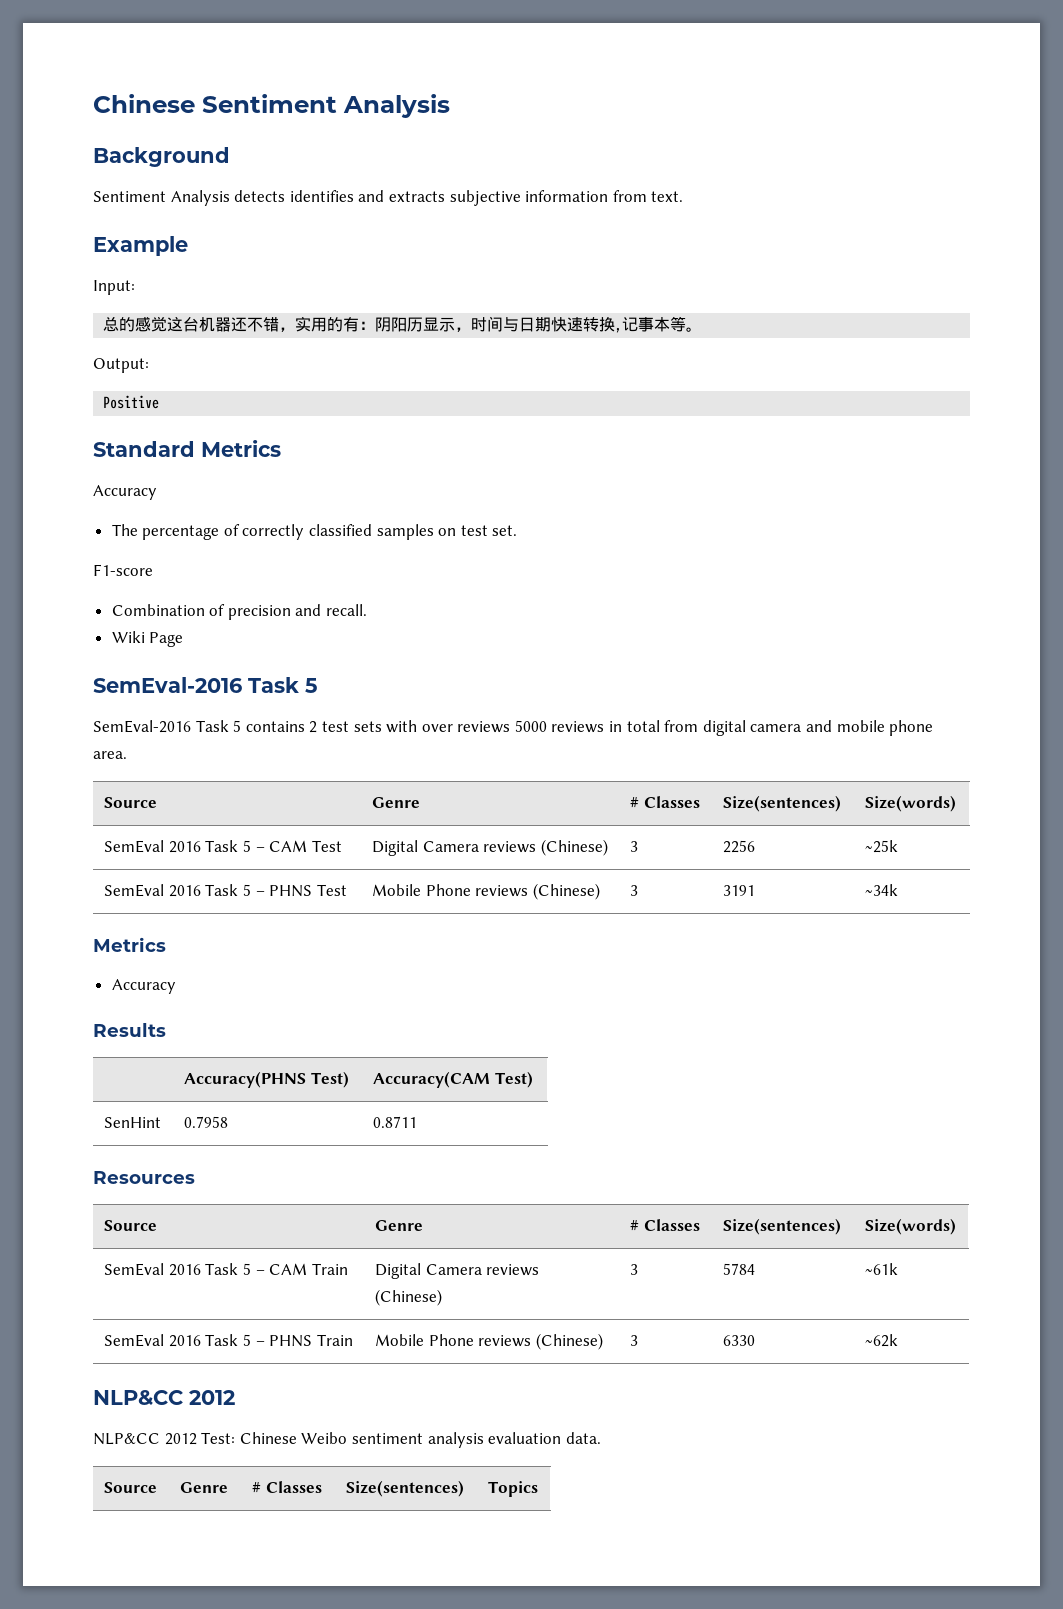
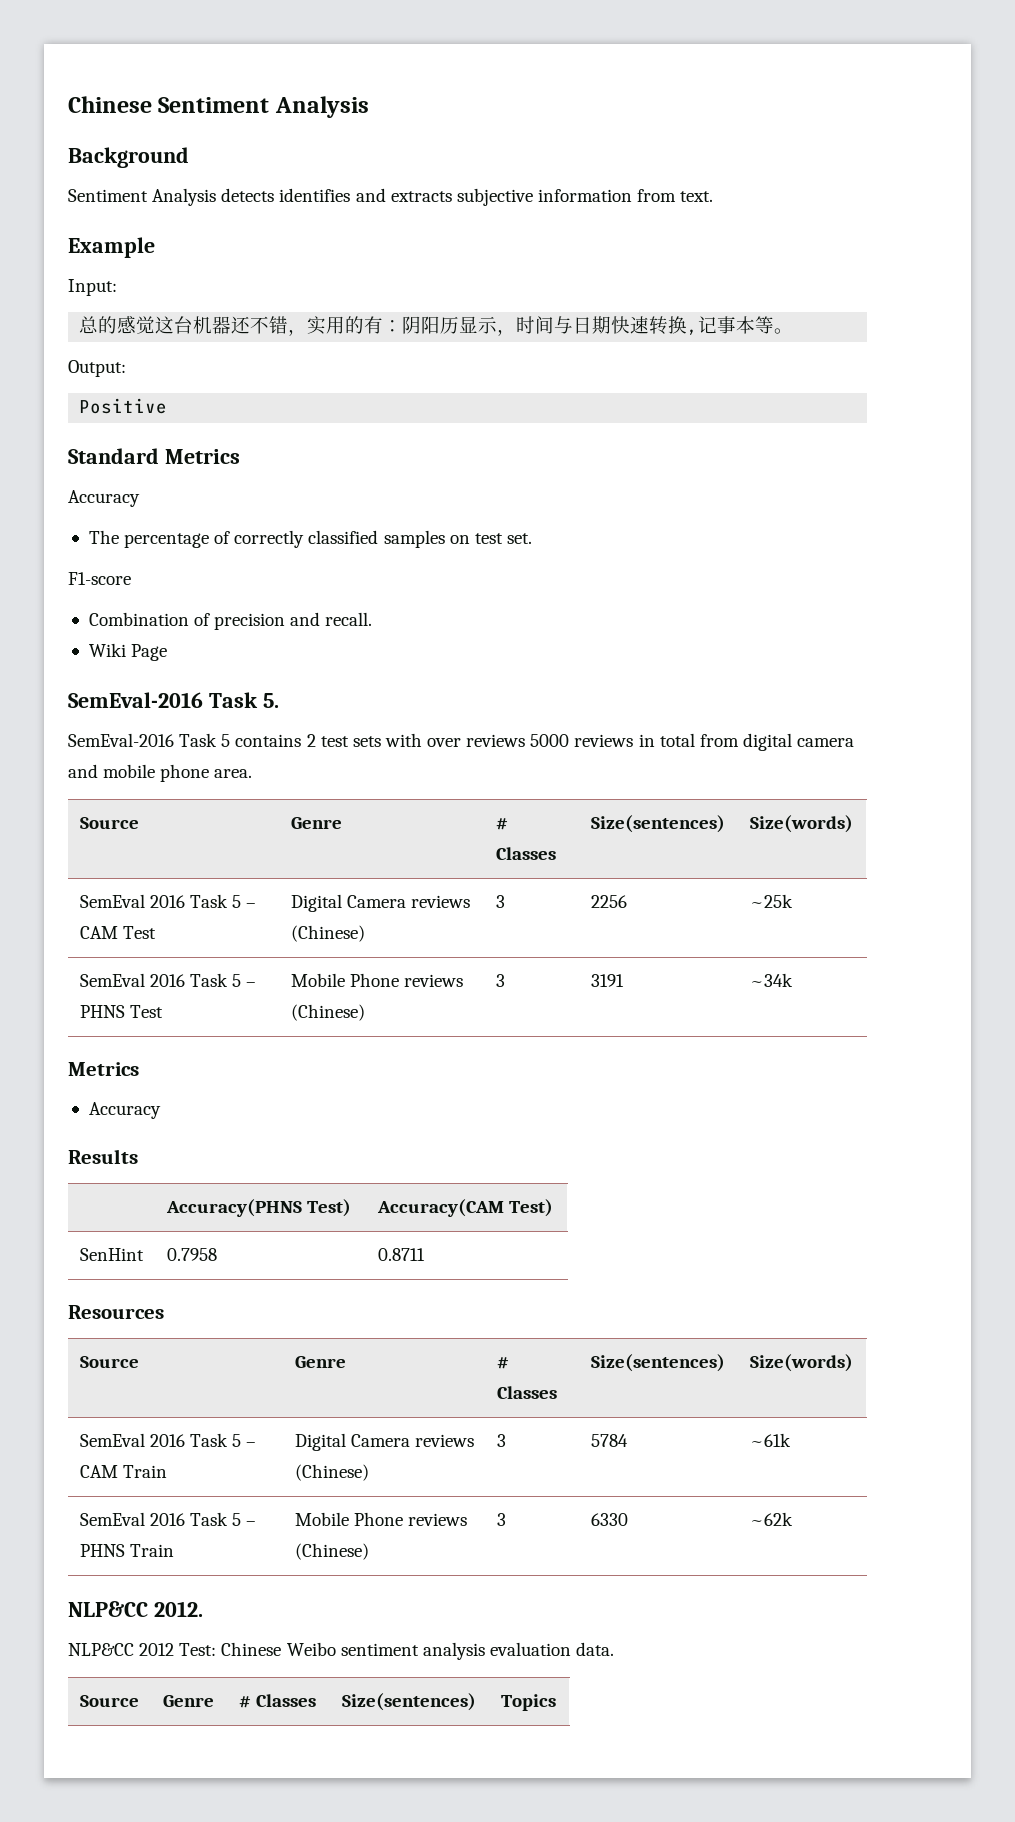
  Wiki Page
- SemEval-2016 Task 5
+ SemEval-2016 Task 5.
  SemEval 2016 Task 5 – PHNS Train | Mobile Phone reviews (Chinese) | 3 | 6330 | ~62k
- NLP&CC 2012
+ NLP&CC 2012.

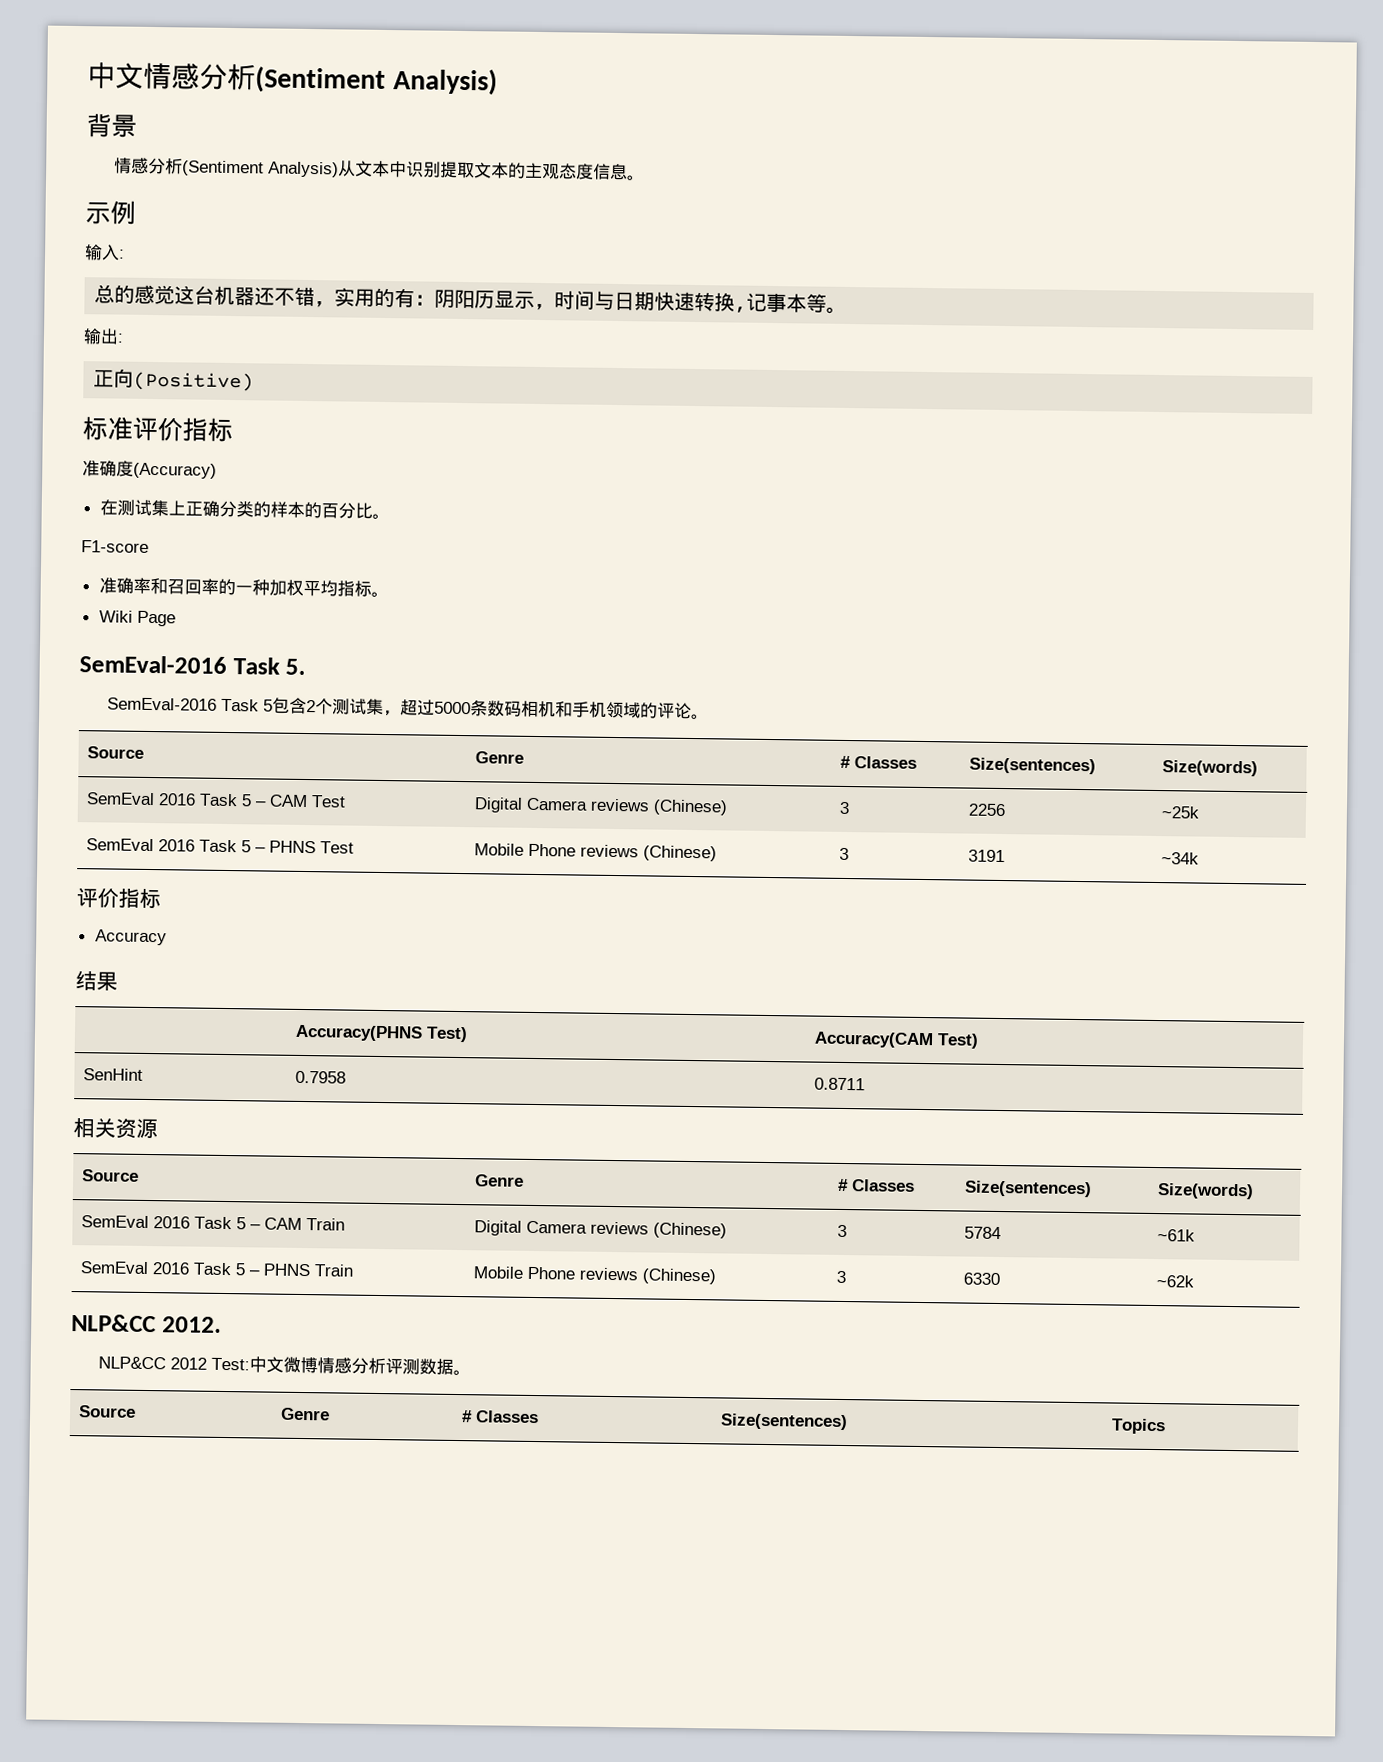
- Chinese Sentiment Analysis
- Background
- Sentiment Analysis detects identifies and extracts subjective information from text.
- Example
- Input:
+ 中文情感分析(Sentiment Analysis)
+ 背景
+ 情感分析(Sentiment Analysis)从文本中识别提取文本的主观态度信息。
+ 示例
+ 输入:
- Output:
- Positive
- Standard Metrics
- Accuracy
- The percentage of correctly classified samples on test set.
+ 输出:
+ 正向(Positive)
+ 标准评价指标
+ 准确度(Accuracy)
+ 在测试集上正确分类的样本的百分比。
  F1-score
- Combination of precision and recall.
+ 准确率和召回率的一种加权平均指标。
- SemEval-2016 Task 5 contains 2 test sets with over reviews 5000 reviews in total from digital camera and mobile phone area.
+ SemEval-2016 Task 5包含2个测试集，超过5000条数码相机和手机领域的评论。
  SemEval 2016 Task 5 – PHNS Test | Mobile Phone reviews (Chinese) | 3 | 3191 | ~34k
- Metrics
+ 评价指标
  Accuracy
- Results
+ 结果
- Resources
+ 相关资源
- NLP&CC 2012 Test: Chinese Weibo sentiment analysis evaluation data.
+ NLP&CC 2012 Test:中文微博情感分析评测数据。

